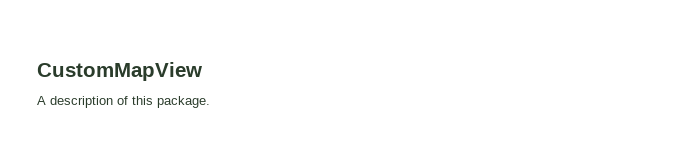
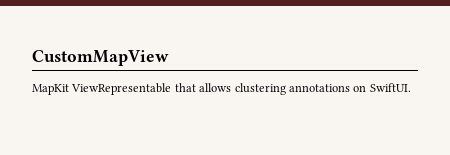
- A description of this package.
+ MapKit ViewRepresentable that allows clustering annotations on SwiftUI.

